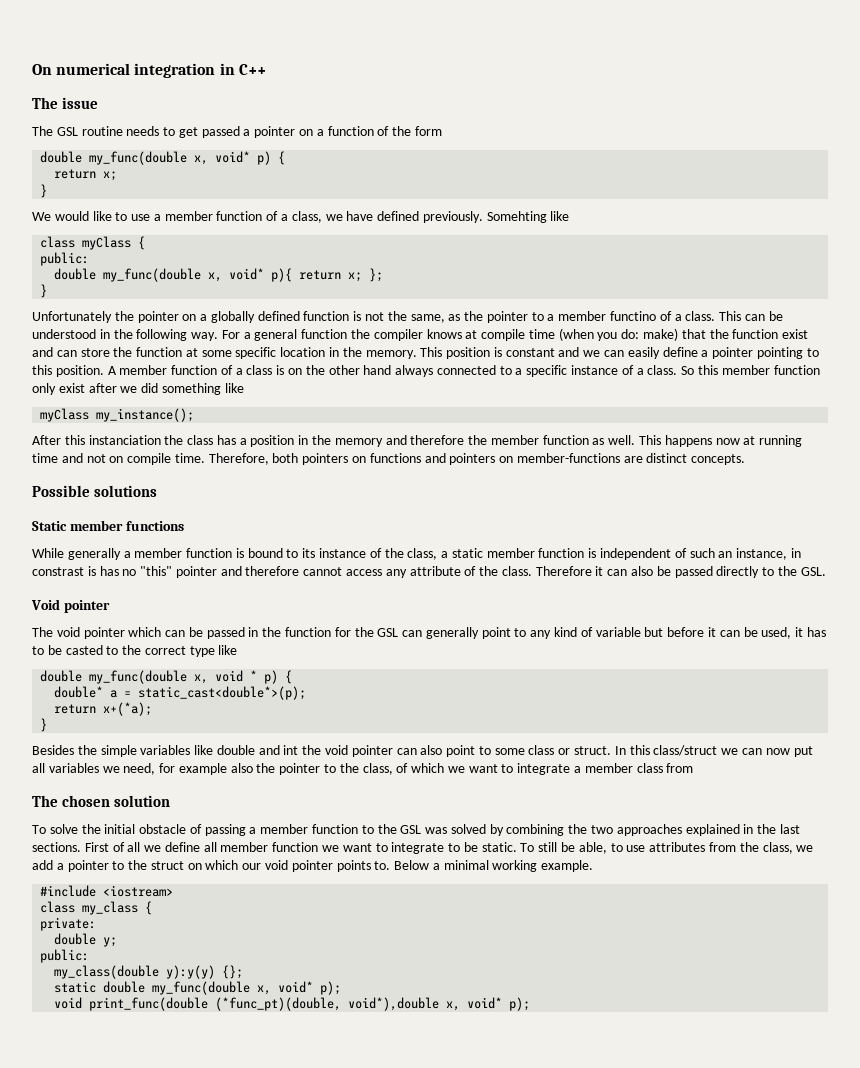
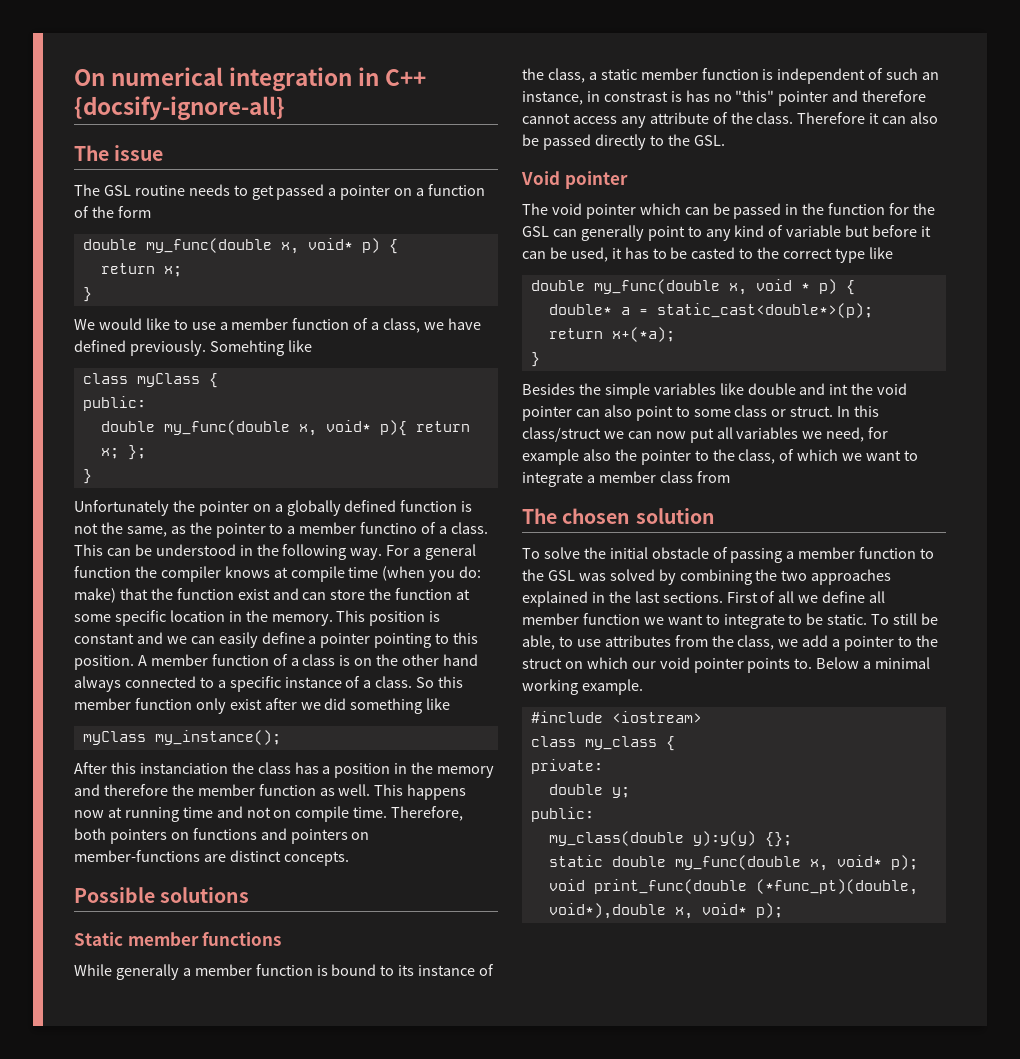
- On numerical integration in C++
+ On numerical integration in C++ {docsify-ignore-all}

